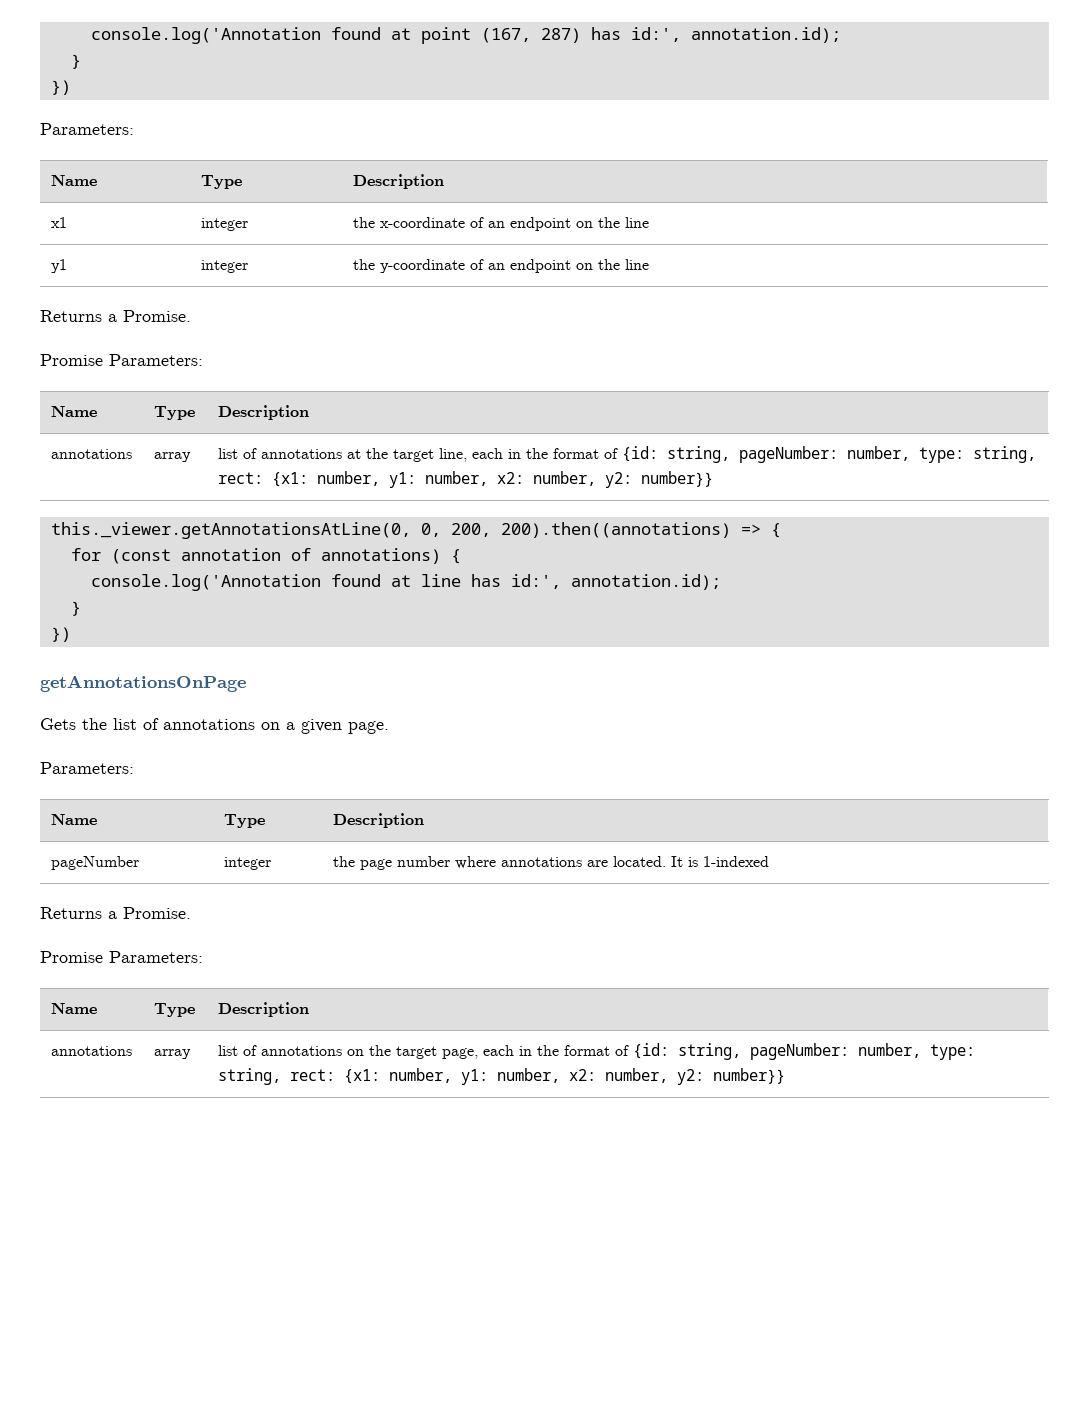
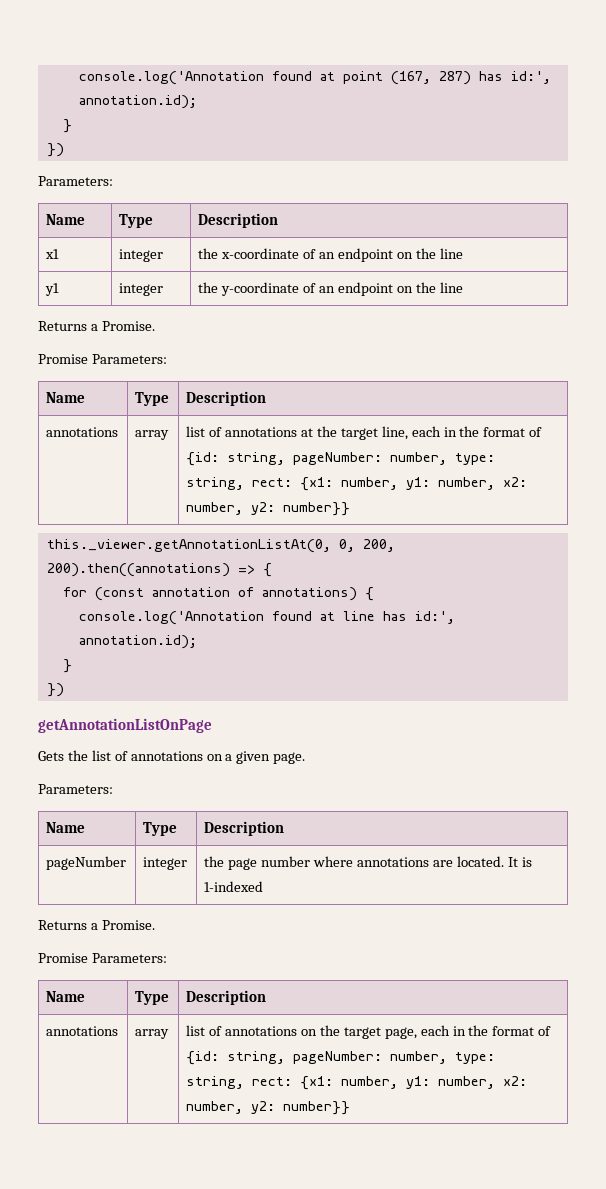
- this._viewer.getAnnotationsAtLine(0, 0, 200, 200).then((annotations) => {
+ this._viewer.getAnnotationListAt(0, 0, 200, 200).then((annotations) => {
- getAnnotationsOnPage
+ getAnnotationListOnPage

